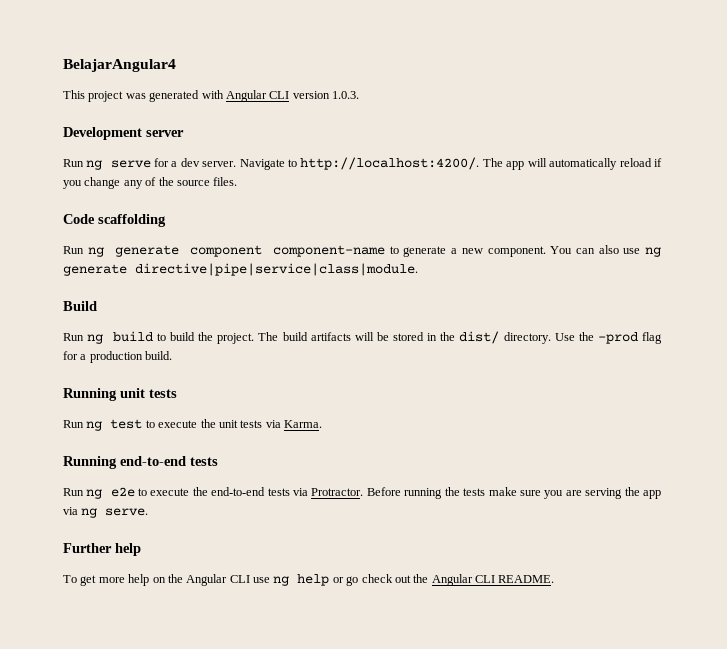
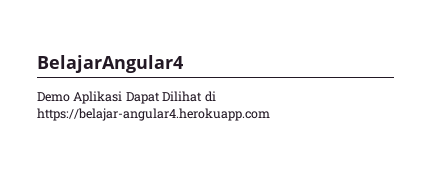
- This project was generated with Angular CLI version 1.0.3.
- Development server
- Run ng serve for a dev server. Navigate to http://localhost:4200/. The app will automatically reload if you change any of the source files.
- Code scaffolding
- Run ng generate component component-name to generate a new component. You can also use ng generate directive|pipe|service|class|module.
- Build
- Run ng build to build the project. The build artifacts will be stored in the dist/ directory. Use the -prod flag for a production build.
- Running unit tests
- Run ng test to execute the unit tests via Karma.
- Running end-to-end tests
- Run ng e2e to execute the end-to-end tests via Protractor. Before running the tests make sure you are serving the app via ng serve.
- Further help
- To get more help on the Angular CLI use ng help or go check out the Angular CLI README.
+ Demo Aplikasi Dapat Dilihat di https://belajar-angular4.herokuapp.com

